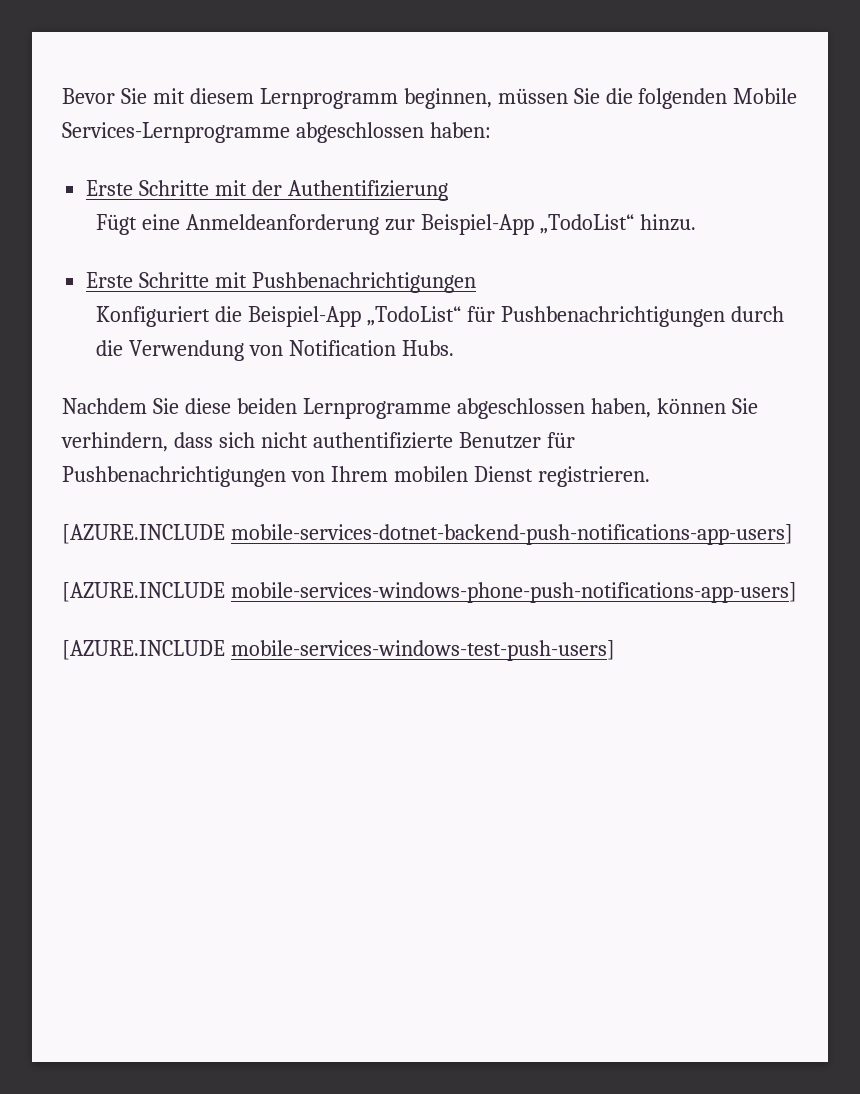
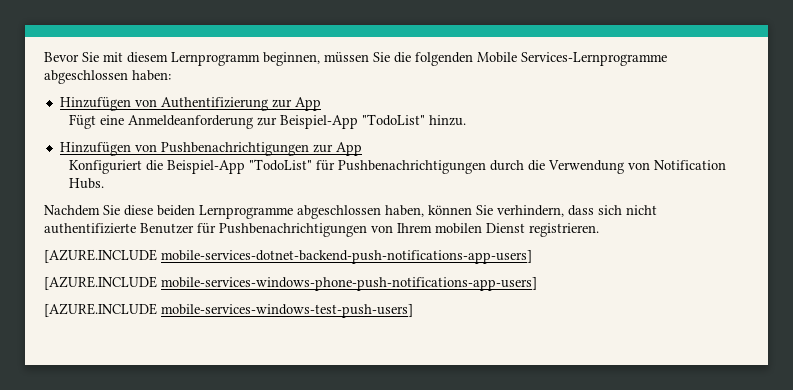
- Erste Schritte mit der Authentifizierung
+ Hinzufügen von Authentifizierung zur App
- Fügt eine Anmeldeanforderung zur Beispiel-App „TodoList“ hinzu.
+ Fügt eine Anmeldeanforderung zur Beispiel-App "TodoList" hinzu.
- Erste Schritte mit Pushbenachrichtigungen
+ Hinzufügen von Pushbenachrichtigungen zur App
- Konfiguriert die Beispiel-App „TodoList“ für Pushbenachrichtigungen durch die Verwendung von Notification Hubs.
+ Konfiguriert die Beispiel-App "TodoList" für Pushbenachrichtigungen durch die Verwendung von Notification Hubs.

